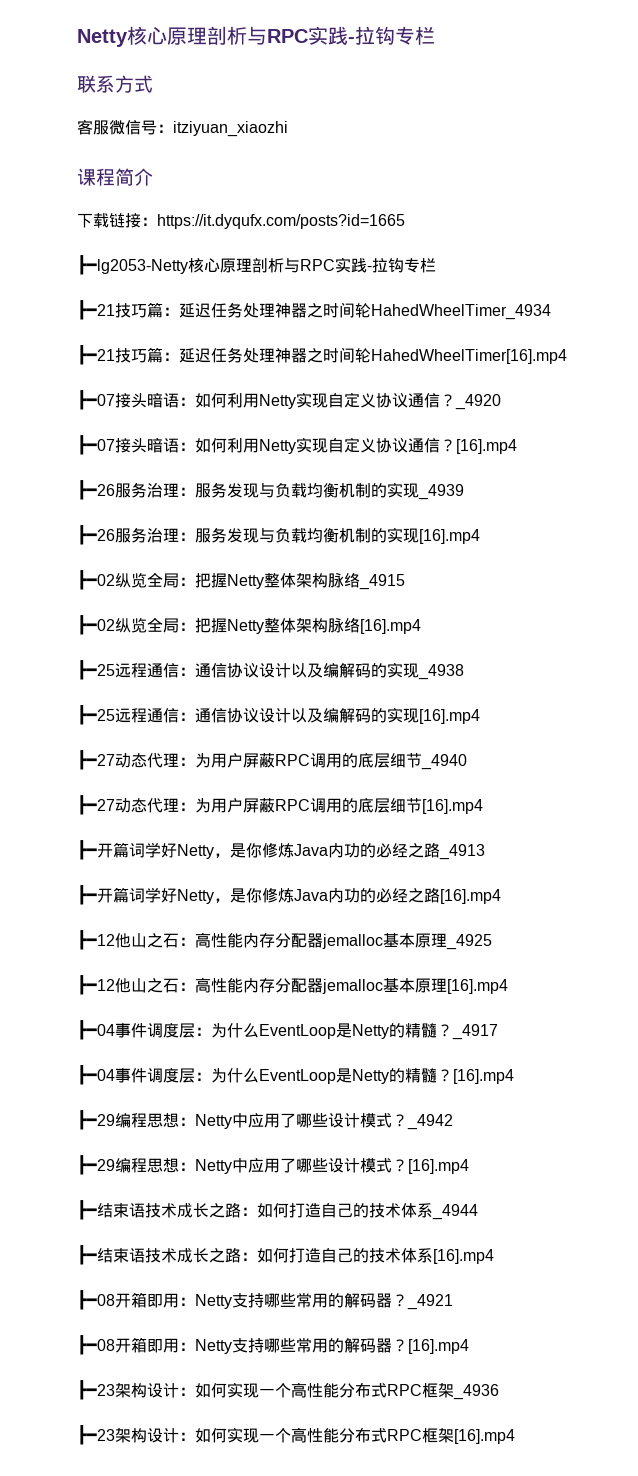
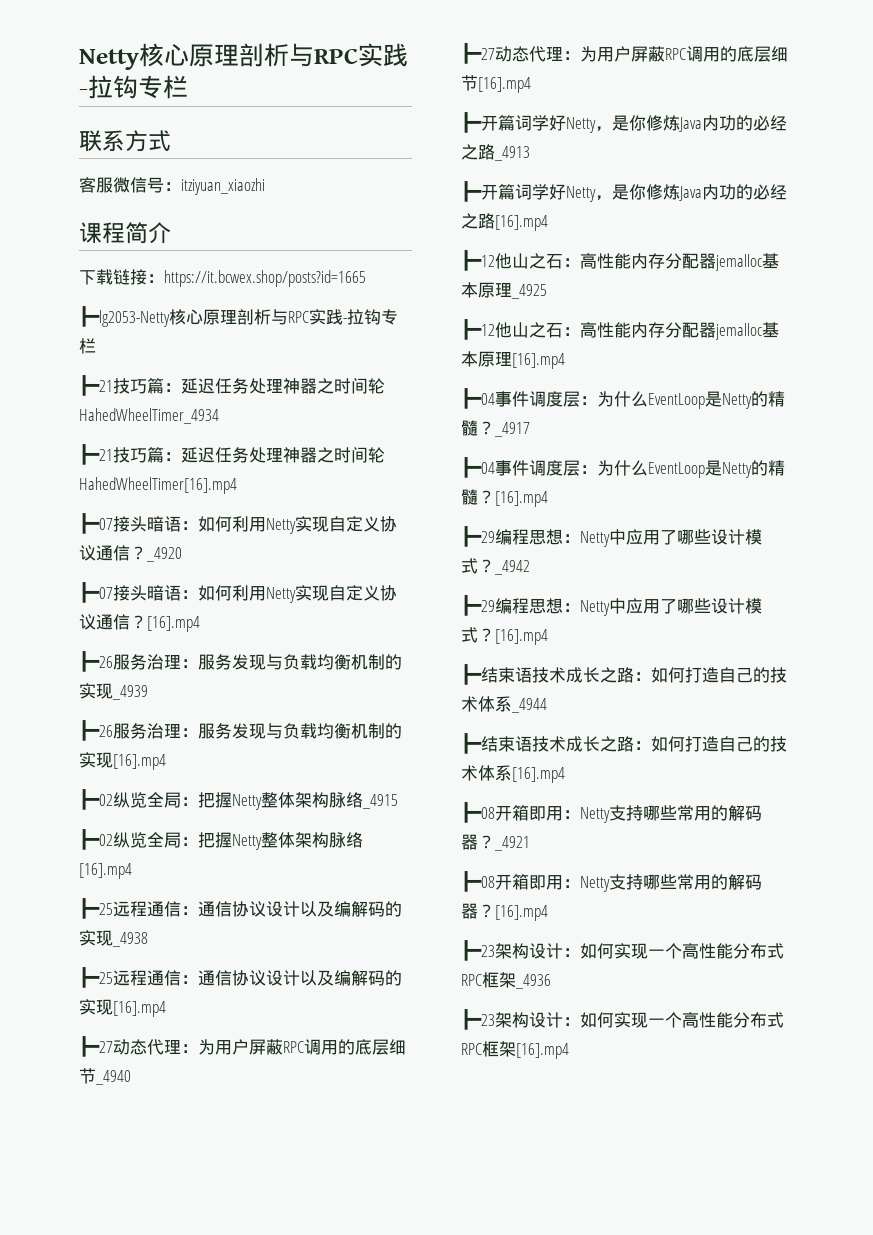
- 下载链接：https://it.dyqufx.com/posts?id=1665
+ 下载链接：https://it.bcwex.shop/posts?id=1665

